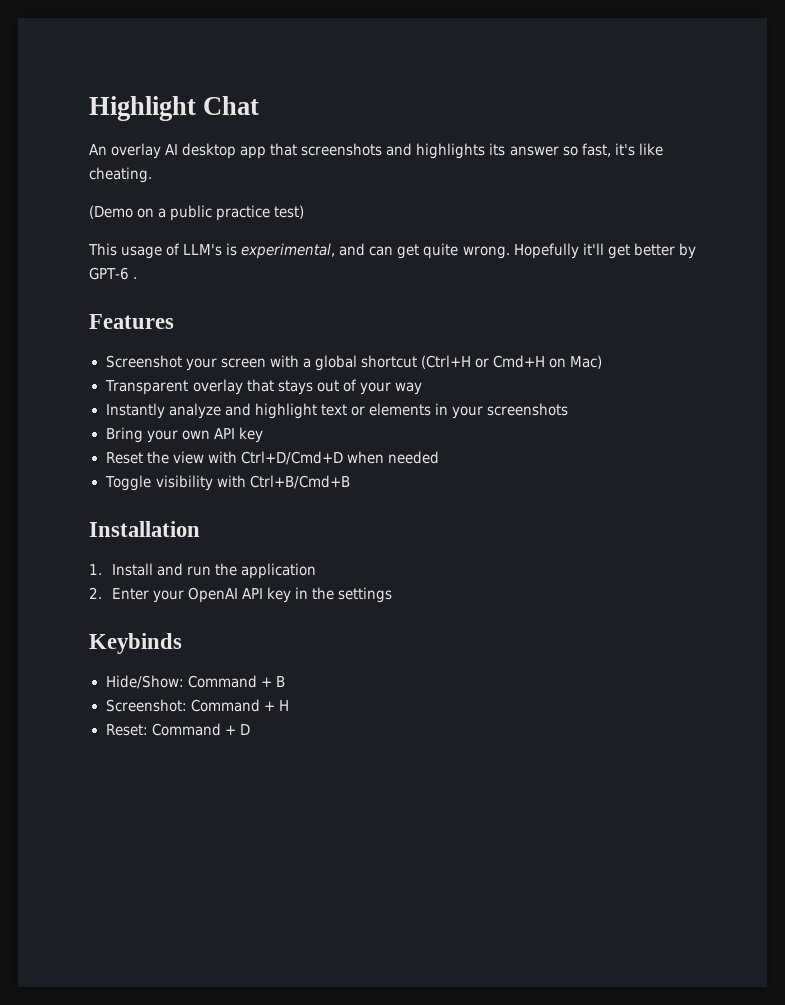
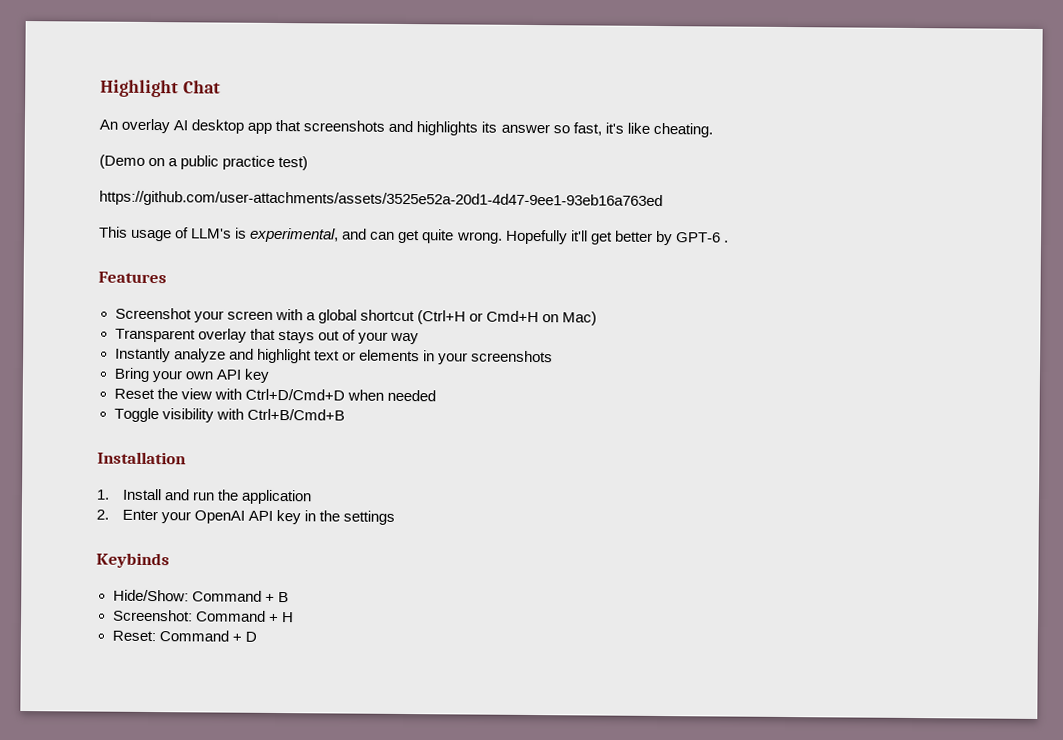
+ https://github.com/user-attachments/assets/3525e52a-20d1-4d47-9ee1-93eb16a763ed

